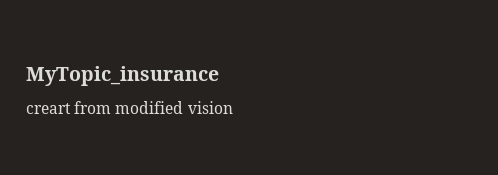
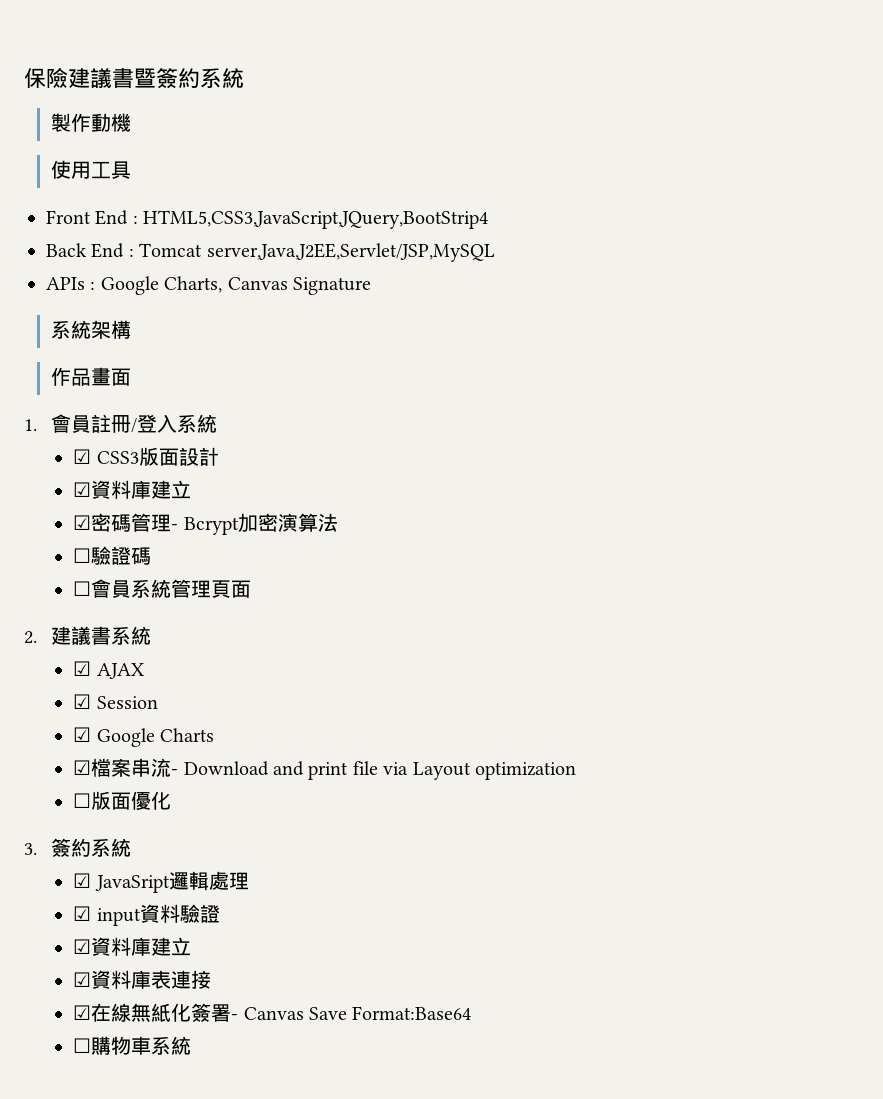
- MyTopic_insurance
- creart from modified vision
+ 保險建議書暨簽約系統
+ 製作動機
+ 使用工具
+ Front End : HTML5,CSS3,JavaScript,JQuery,BootStrip4
+ Back End : Tomcat server,Java,J2EE,Servlet/JSP,MySQL
+ APIs : Google Charts, Canvas Signature
+ 系統架構
+ 作品畫面
+ 1.會員註冊/登入系統
+ ☑ CSS3版面設計
+ ☑資料庫建立
+ ☑密碼管理- Bcrypt加密演算法
+ ☐驗證碼
+ ☐會員系統管理頁面
+ 2.建議書系統
+ ☑ AJAX
+ ☑ Session
+ ☑ Google Charts
+ ☑檔案串流- Download and print file via Layout optimization
+ ☐版面優化
+ 3.簽約系統
+ ☑ JavaSript邏輯處理
+ ☑ input資料驗證
+ ☑資料庫建立
+ ☑資料庫表連接
+ ☑在線無紙化簽署- Canvas Save Format:Base64
+ ☐購物車系統

